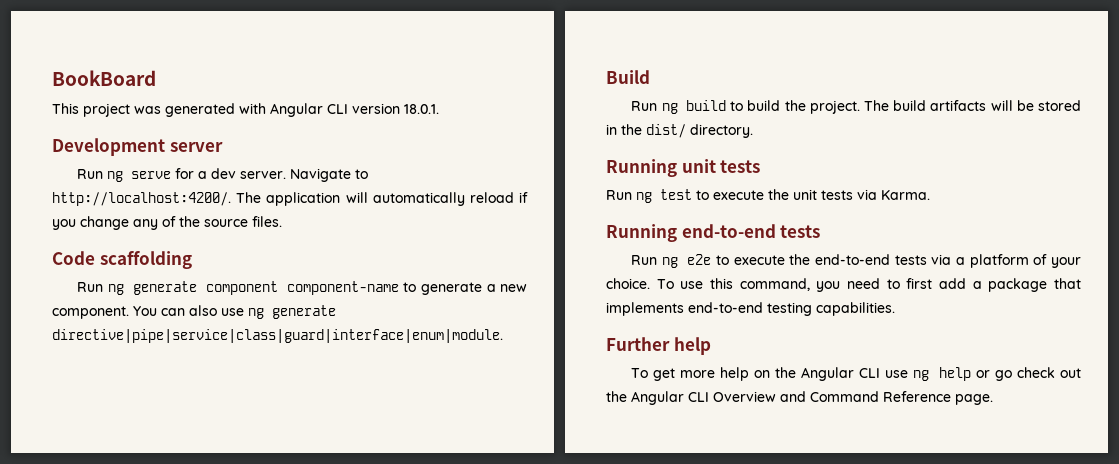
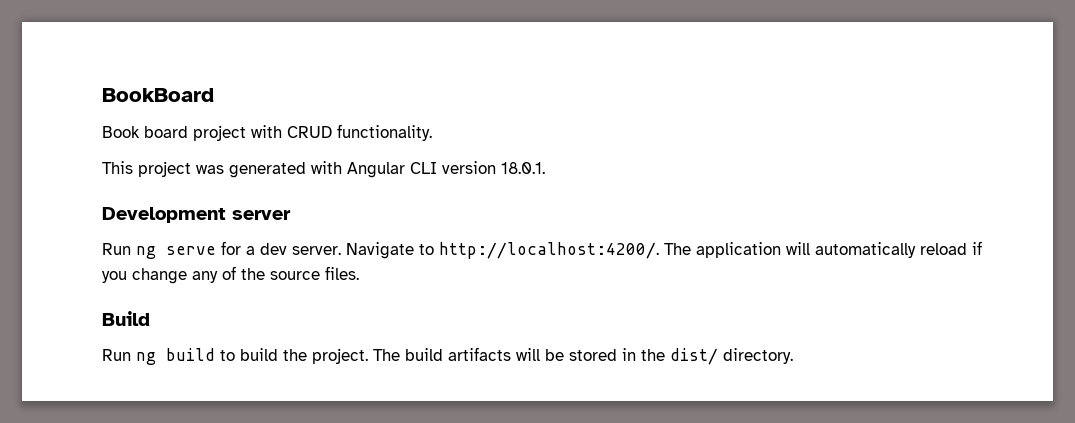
+ Book board project with CRUD functionality.
- Code scaffolding
- Run ng generate component component-name to generate a new component. You can also use ng generate directive|pipe|service|class|guard|interface|enum|module.
- Running unit tests
- Run ng test to execute the unit tests via Karma.
- Running end-to-end tests
- Run ng e2e to execute the end-to-end tests via a platform of your choice. To use this command, you need to first add a package that implements end-to-end testing capabilities.
- Further help
- To get more help on the Angular CLI use ng help or go check out the Angular CLI Overview and Command Reference page.

